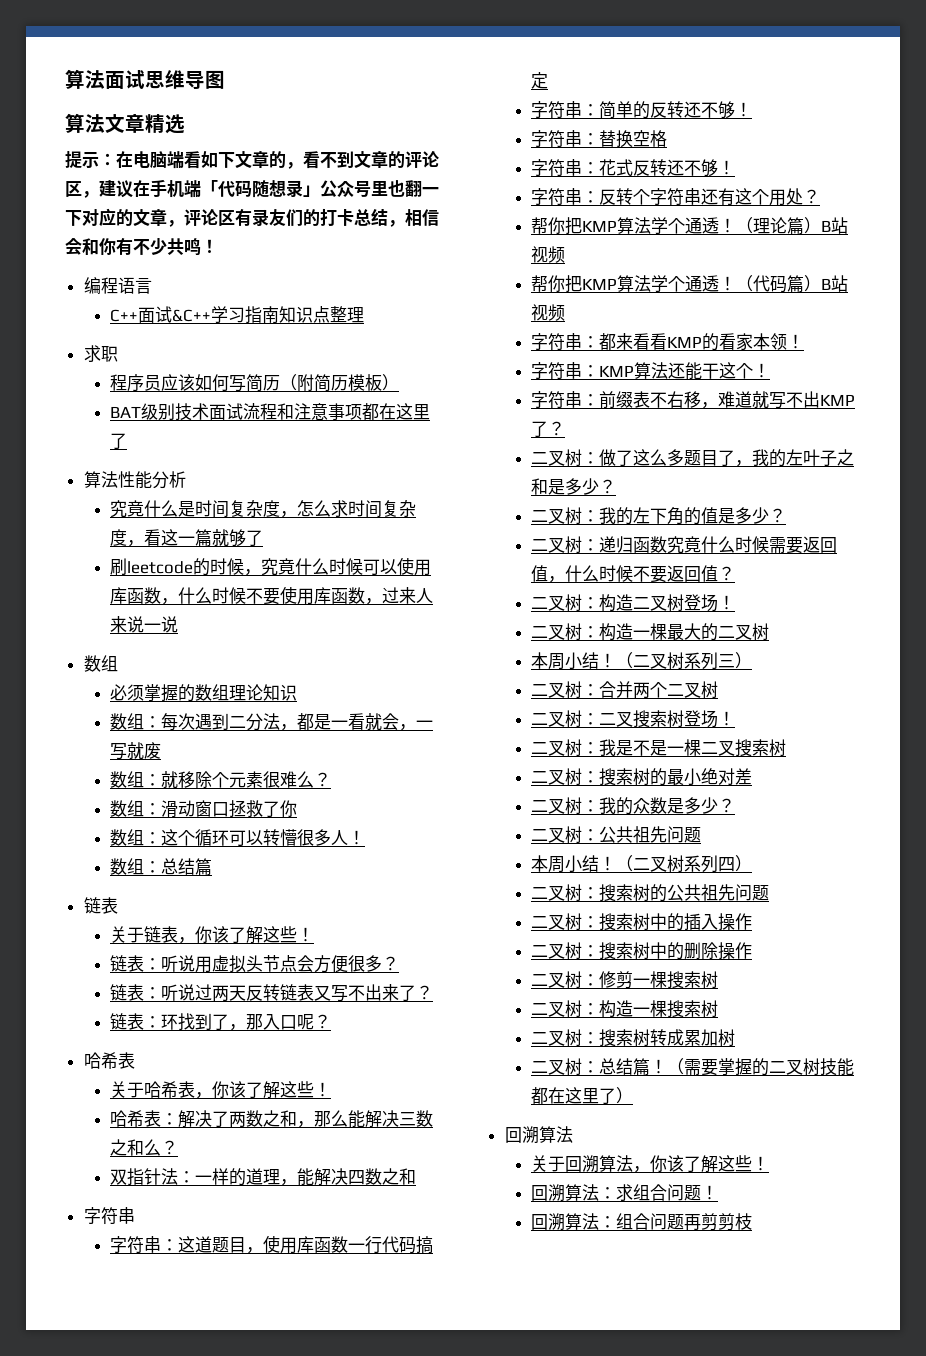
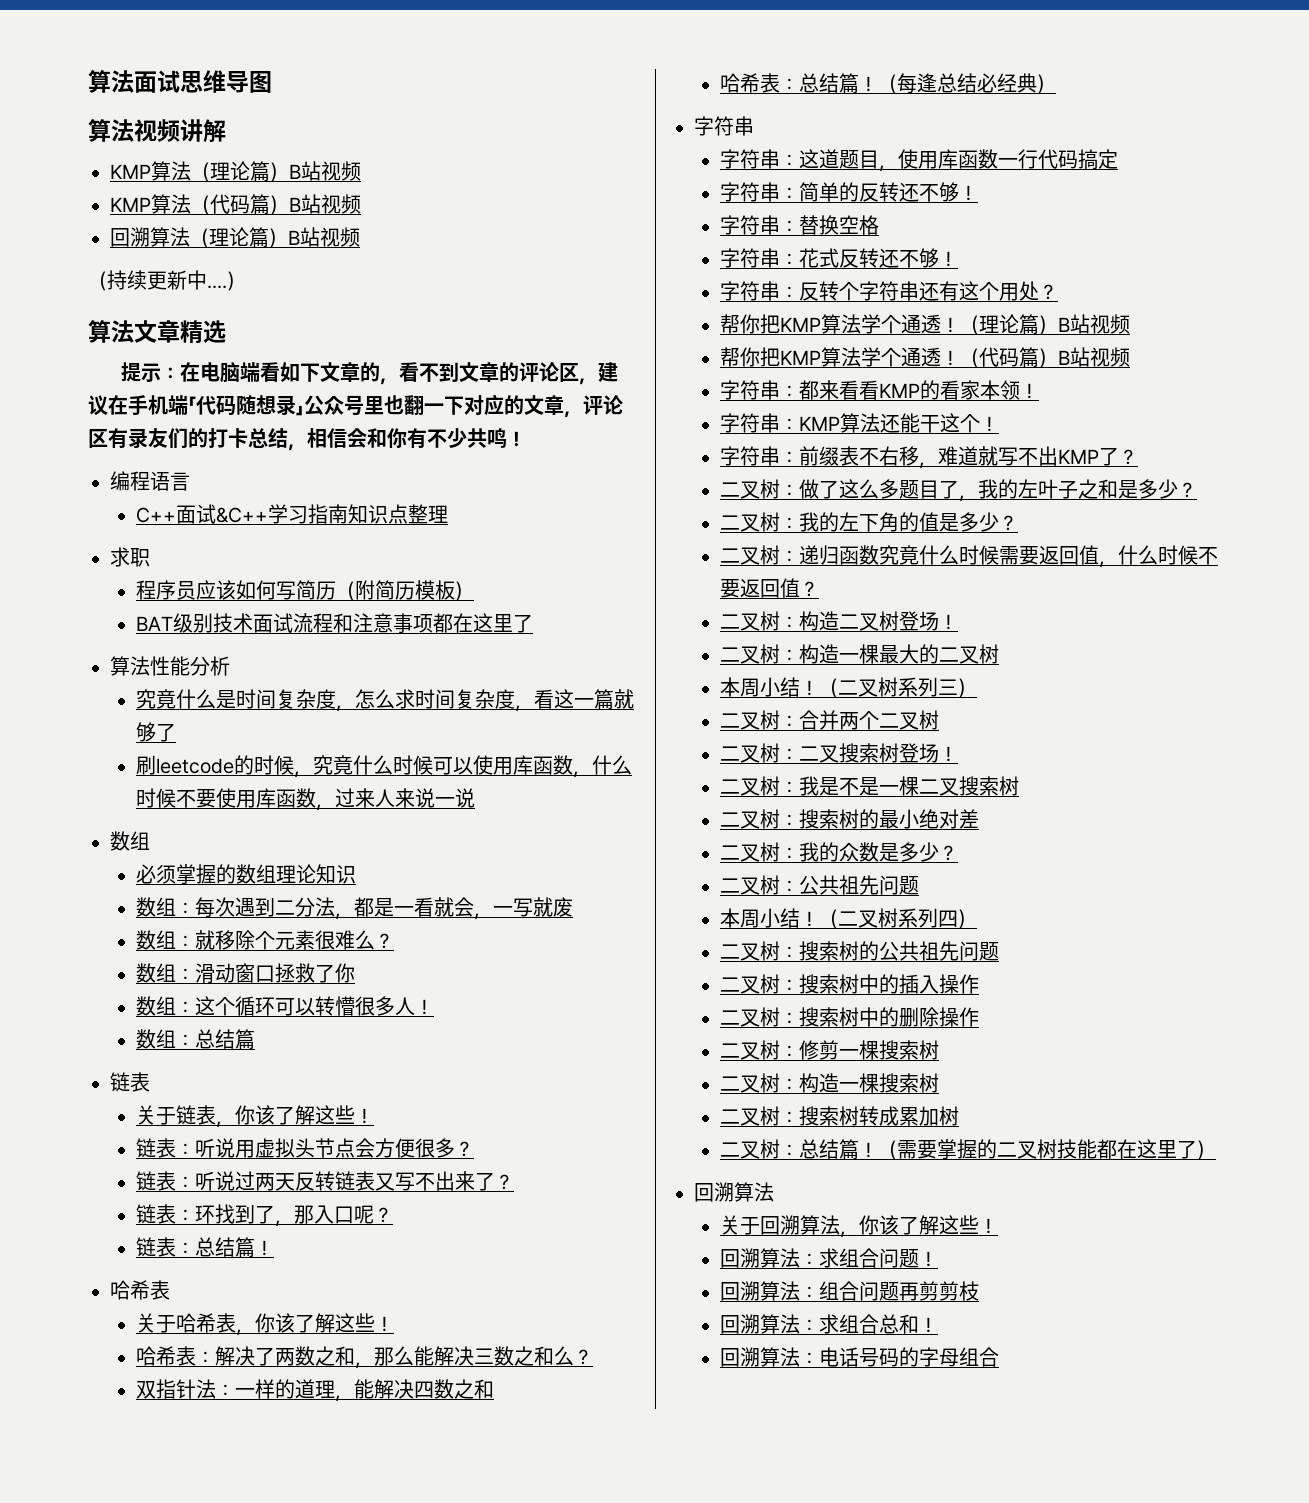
+ 算法视频讲解
+ KMP算法（理论篇）B站视频
+ KMP算法（代码篇）B站视频
+ 回溯算法（理论篇）B站视频
+ （持续更新中....）
+ 链表：总结篇！
+ 哈希表：总结篇！（每逢总结必经典）
+ 回溯算法：求组合总和！
+ 回溯算法：电话号码的字母组合

